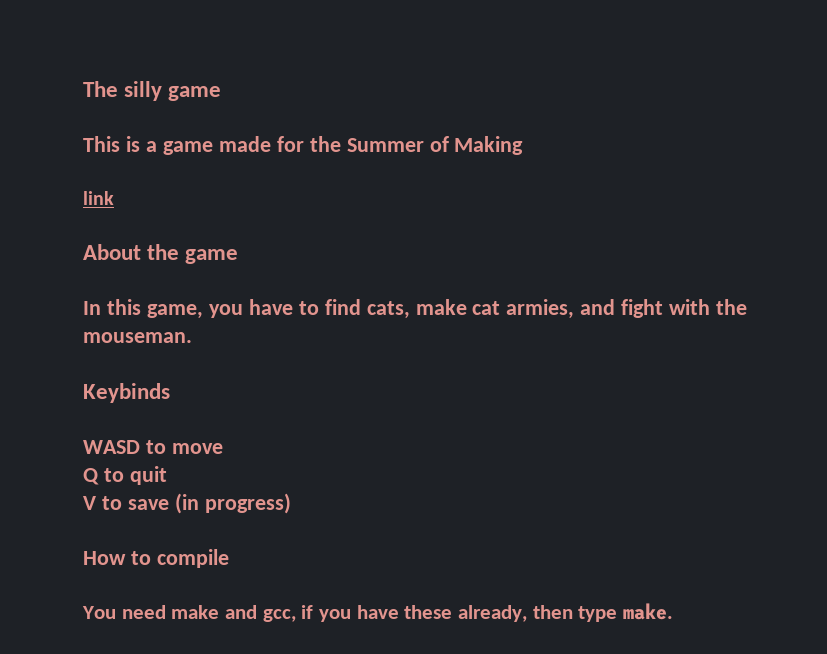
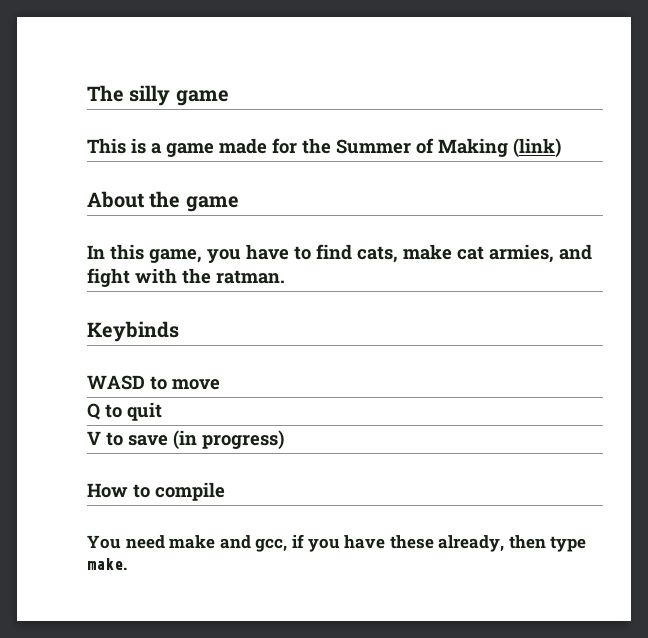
- This is a game made for the Summer of Making
- link
+ This is a game made for the Summer of Making (link)
- In this game, you have to find cats, make cat armies, and fight with the mouseman.
+ In this game, you have to find cats, make cat armies, and fight with the ratman.

